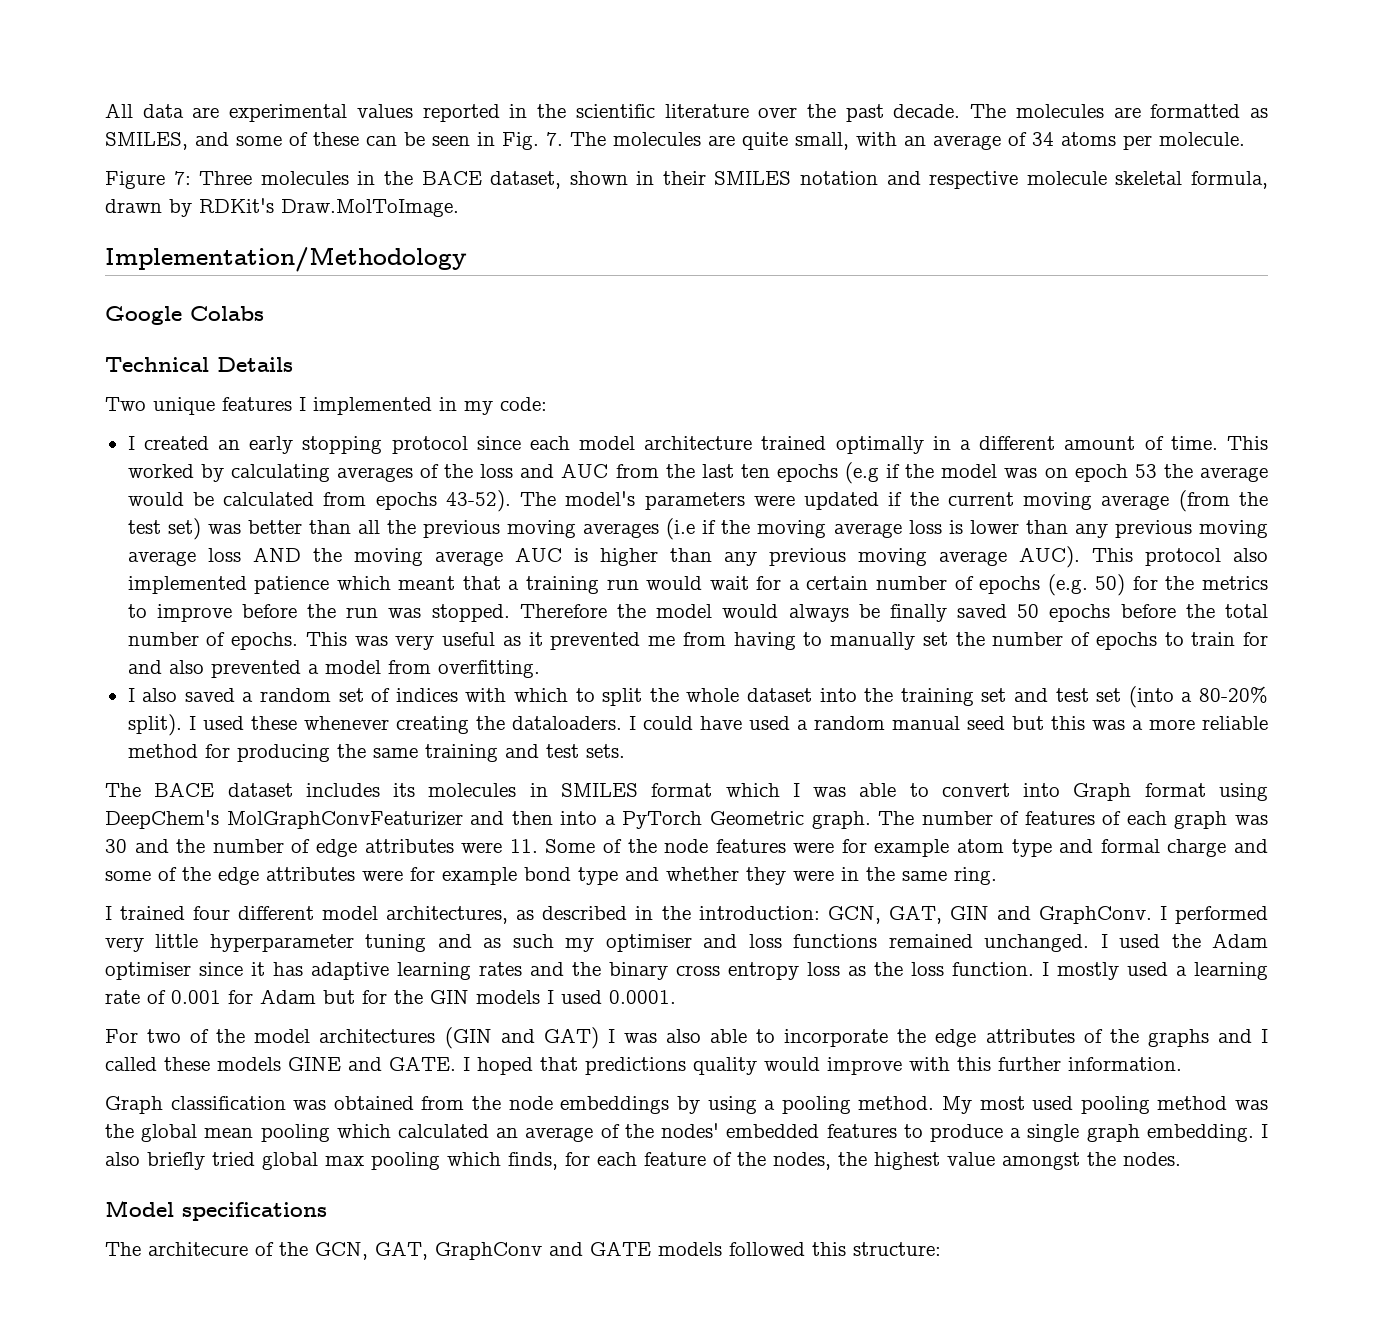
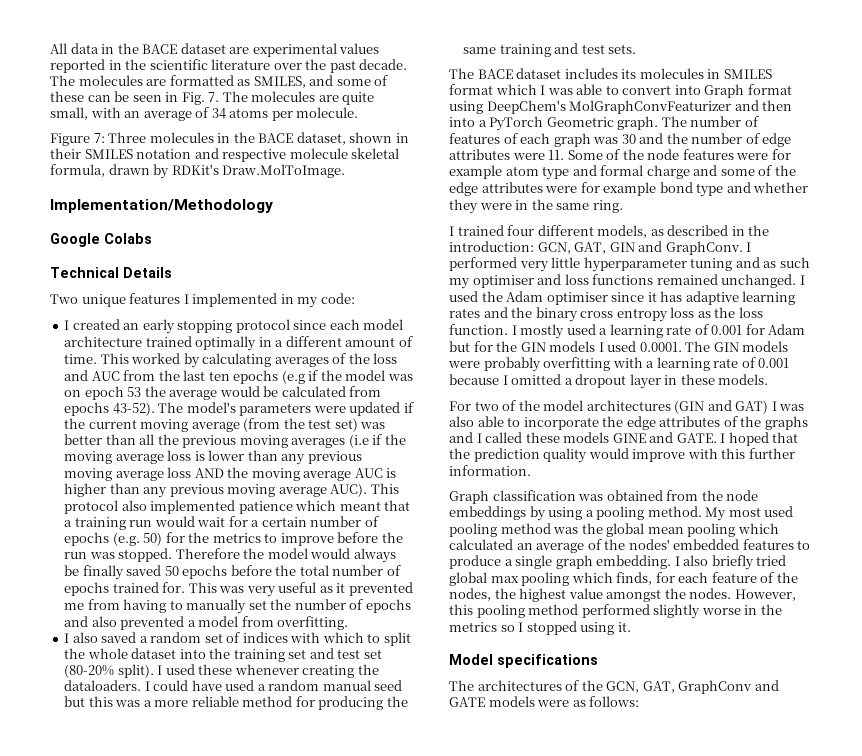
- All data are experimental values reported in the scientific literature over the past decade.
+ All data in the BACE dataset are experimental values reported in the scientific literature over the past decade.
- Therefore the model would always be finally saved 50 epochs before the total number of epochs.
+ Therefore the model would always be finally saved 50 epochs before the total number of epochs trained for.
- This was very useful as it prevented me from having to manually set the number of epochs to train for and also prevented a model from overfitting.
+ This was very useful as it prevented me from having to manually set the number of epochs and also prevented a model from overfitting.
- I also saved a random set of indices with which to split the whole dataset into the training set and test set (into a 80-20% split).
+ I also saved a random set of indices with which to split the whole dataset into the training set and test set (80-20% split).
- I trained four different model architectures, as described in the introduction: GCN, GAT, GIN and GraphConv.
+ I trained four different models, as described in the introduction: GCN, GAT, GIN and GraphConv.
- I mostly used a learning rate of 0.001 for Adam but for the GIN models I used 0.0001.
+ I mostly used a learning rate of 0.001 for Adam but for the GIN models I used 0.0001. The GIN models were probably overfitting with a learning rate of 0.001 because I omitted a dropout layer in these models.
- I hoped that predictions quality would improve with this further information.
+ I hoped that the prediction quality would improve with this further information.
+ However, this pooling method performed slightly worse in the metrics so I stopped using it.
- The architecure of the GCN, GAT, GraphConv and GATE models followed this structure:
+ The architectures of the GCN, GAT, GraphConv and GATE models were as follows:

